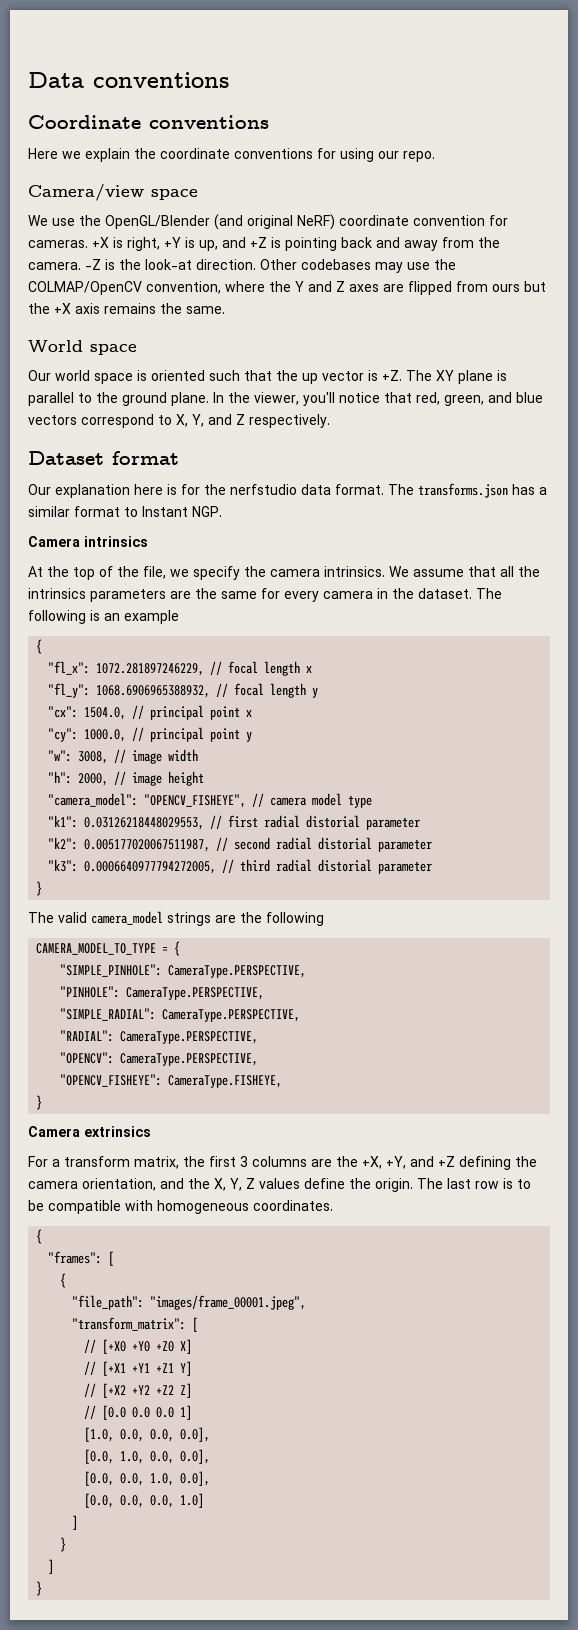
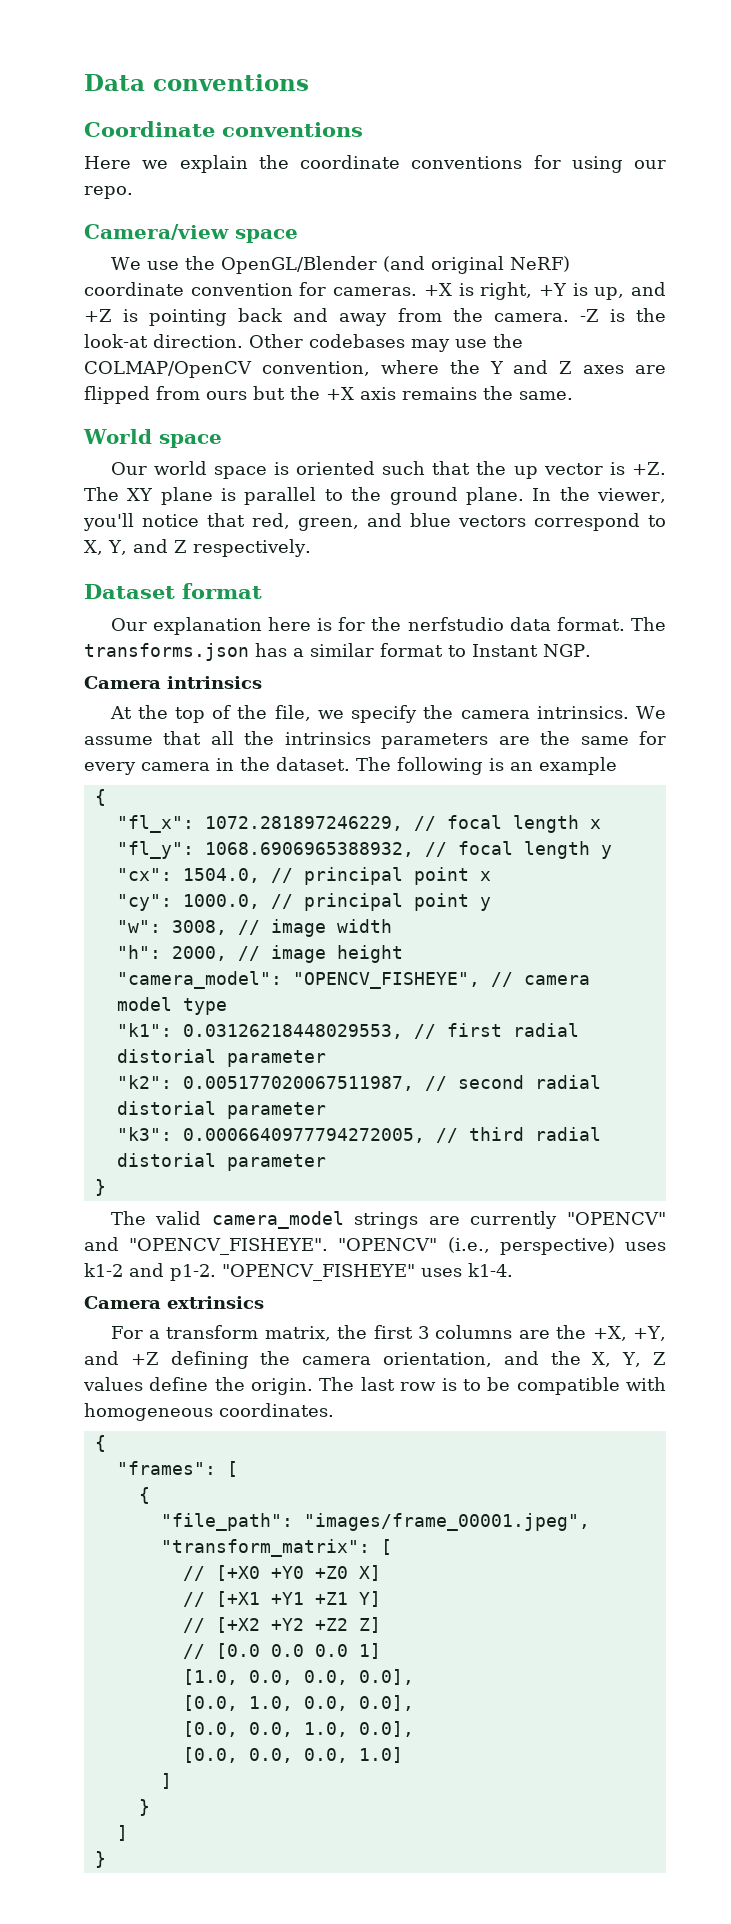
- The valid camera_model strings are the following
- CAMERA_MODEL_TO_TYPE = {
- "SIMPLE_PINHOLE": CameraType.PERSPECTIVE,
- "PINHOLE": CameraType.PERSPECTIVE,
- "SIMPLE_RADIAL": CameraType.PERSPECTIVE,
- "RADIAL": CameraType.PERSPECTIVE,
- "OPENCV": CameraType.PERSPECTIVE,
- "OPENCV_FISHEYE": CameraType.FISHEYE,
- }
+ The valid camera_model strings are currently "OPENCV" and "OPENCV_FISHEYE". "OPENCV" (i.e., perspective) uses k1-2 and p1-2. "OPENCV_FISHEYE" uses k1-4.

